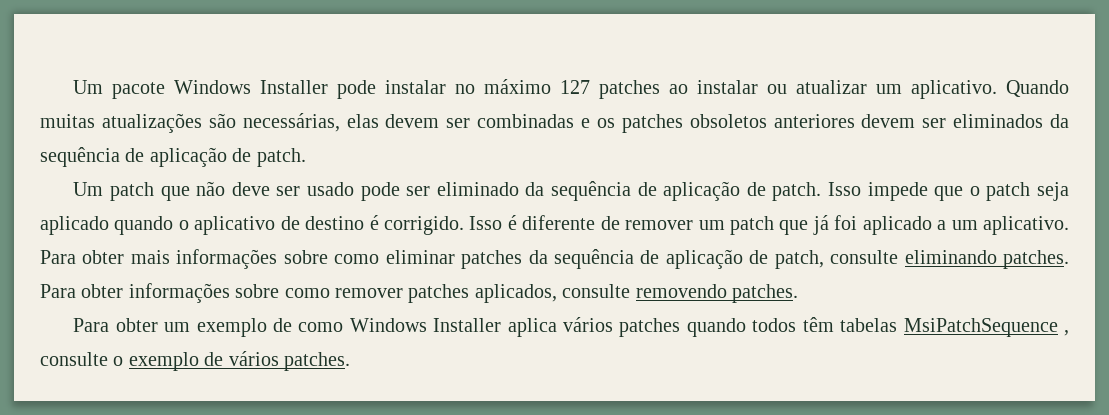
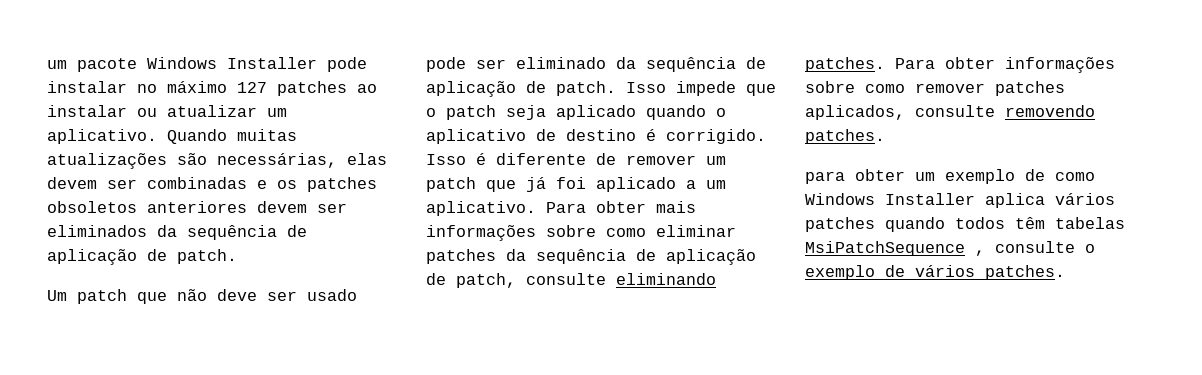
- Um pacote Windows Installer pode instalar no máximo 127 patches ao instalar ou atualizar um aplicativo.
+ um pacote Windows Installer pode instalar no máximo 127 patches ao instalar ou atualizar um aplicativo.
- Para obter um exemplo de como Windows Installer aplica vários patches quando todos têm tabelas MsiPatchSequence , consulte o exemplo de vários patches.
+ para obter um exemplo de como Windows Installer aplica vários patches quando todos têm tabelas MsiPatchSequence , consulte o exemplo de vários patches.

